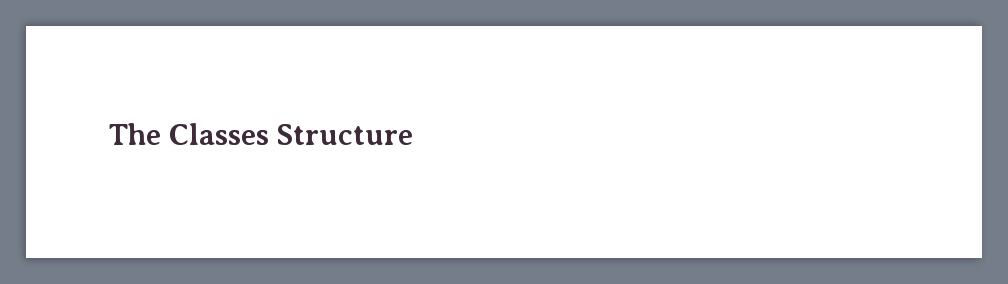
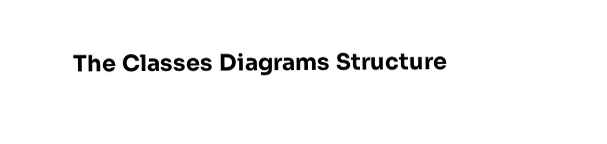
- The Classes Structure
+ The Classes Diagrams Structure

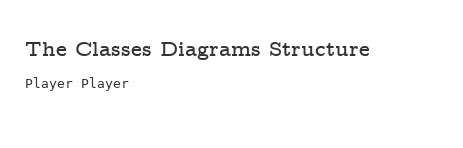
+ Player Player

